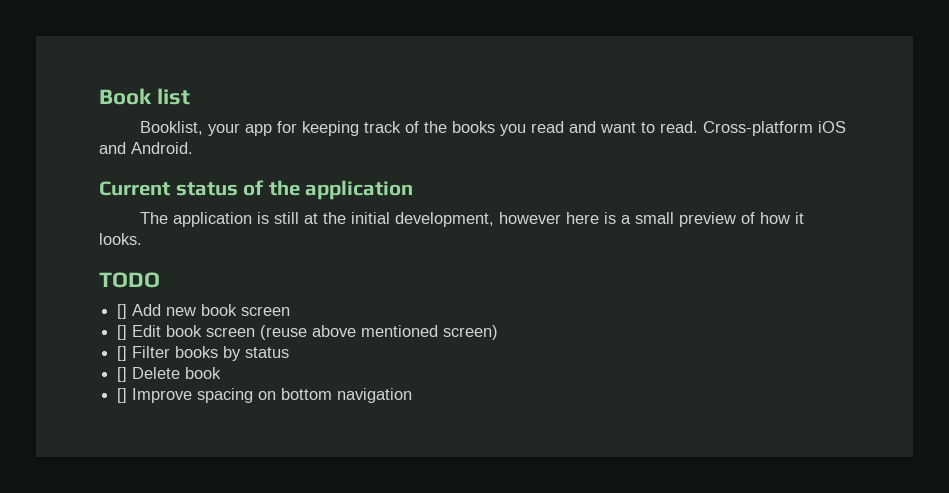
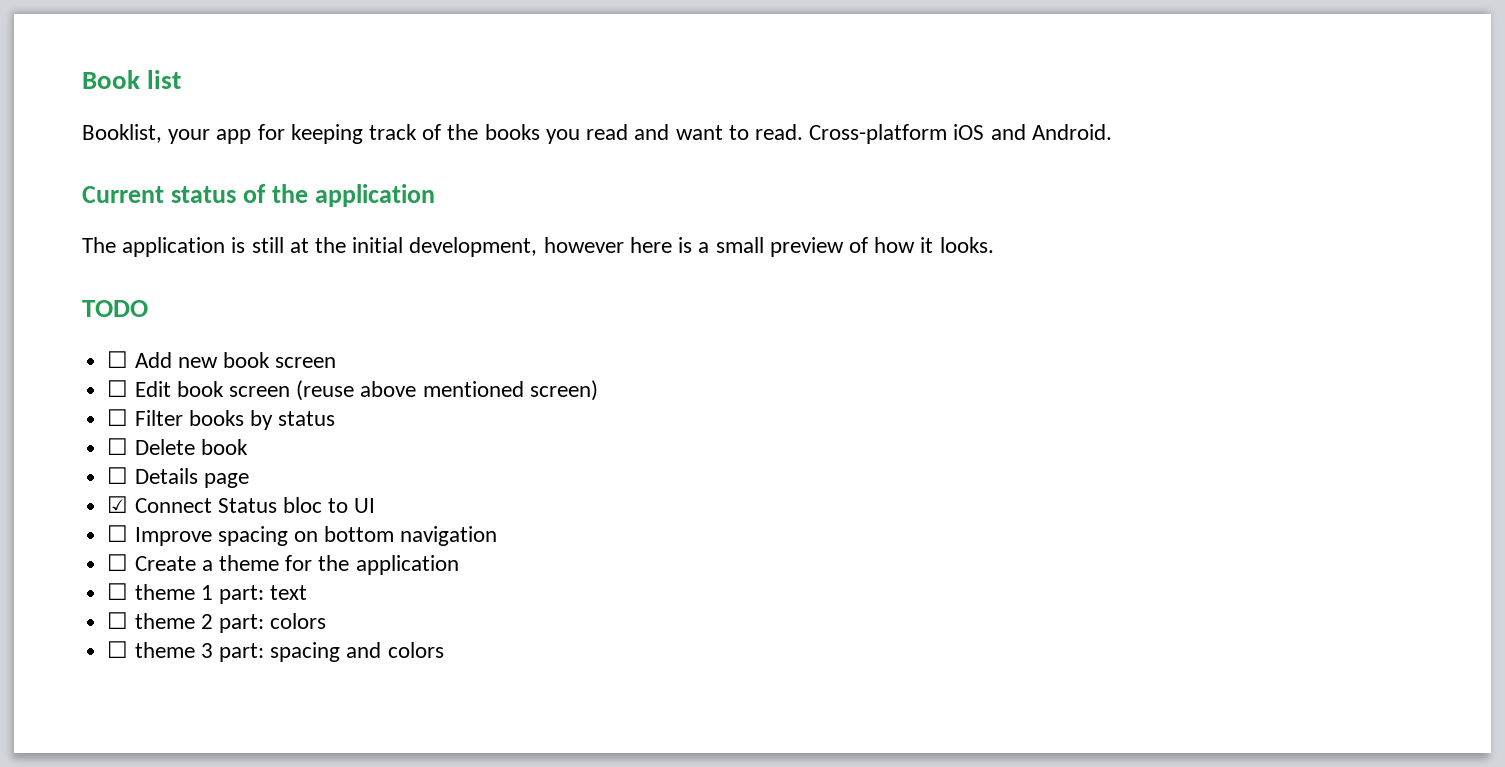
- [] Add new book screen
+ ☐ Add new book screen
- [] Edit book screen (reuse above mentioned screen)
+ ☐ Edit book screen (reuse above mentioned screen)
- [] Filter books by status
+ ☐ Filter books by status
- [] Delete book
+ ☐ Delete book
- [] Improve spacing on bottom navigation
+ ☐ Details page
+ ☑ Connect Status bloc to UI
+ ☐ Improve spacing on bottom navigation
+ ☐ Create a theme for the application
+ ☐ theme 1 part: text
+ ☐ theme 2 part: colors
+ ☐ theme 3 part: spacing and colors

